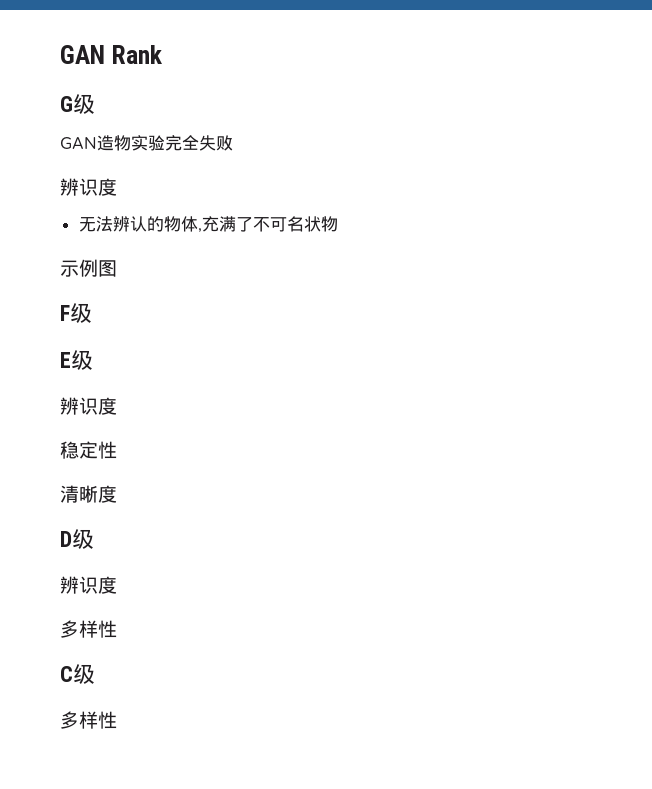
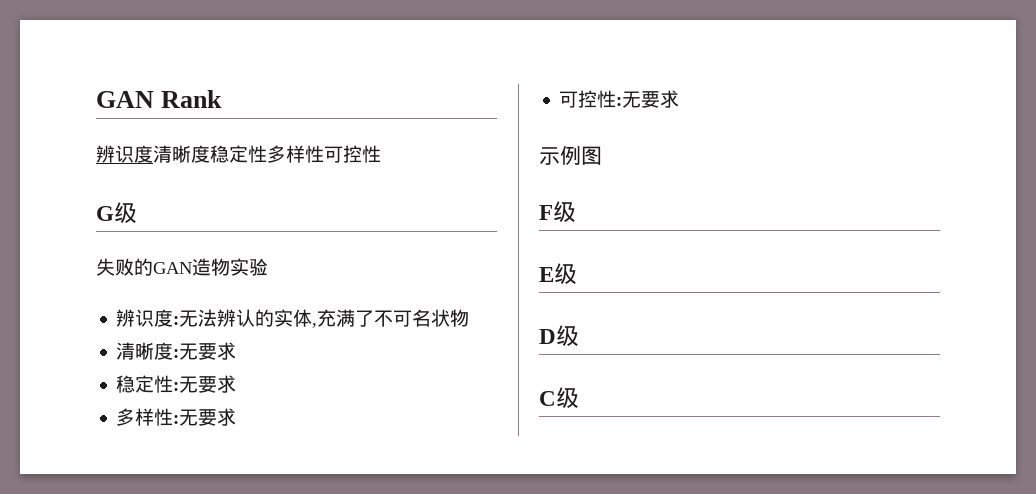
+ 辨识度清晰度稳定性多样性可控性
- GAN造物实验完全失败
- 辨识度
- 无法辨认的物体,充满了不可名状物
+ 失败的GAN造物实验
+ 辨识度:无法辨认的实体,充满了不可名状物
+ 清晰度:无要求
+ 稳定性:无要求
+ 多样性:无要求
+ 可控性:无要求
  E级
- 辨识度
- 稳定性
- 清晰度
  D级
- 辨识度
- 多样性
  C级
- 多样性

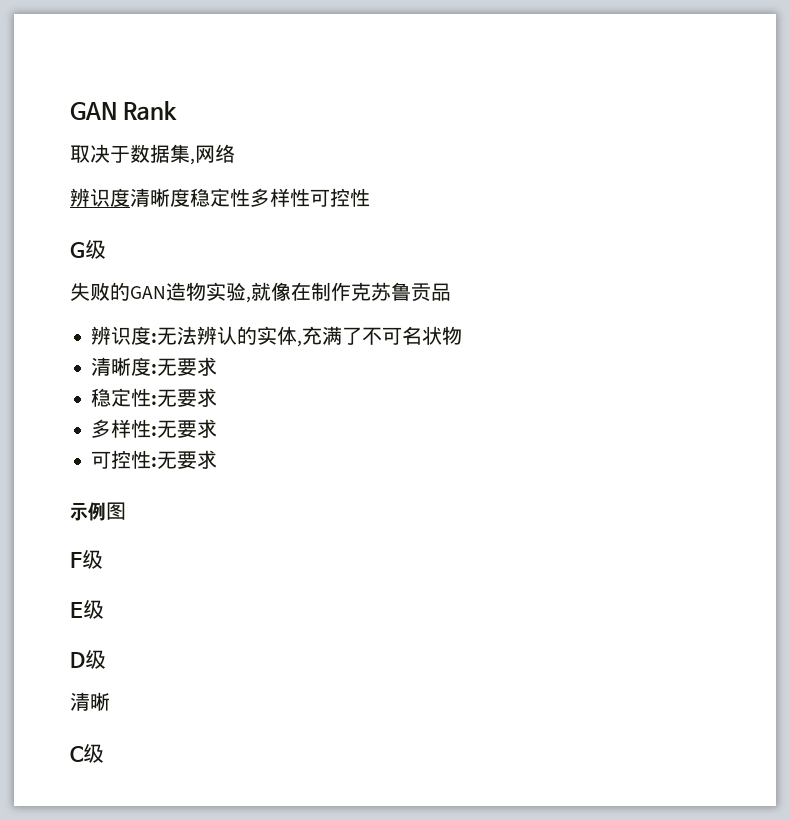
+ 取决于数据集,网络
- 失败的GAN造物实验
+ 失败的GAN造物实验,就像在制作克苏鲁贡品
  D级
+ 清晰

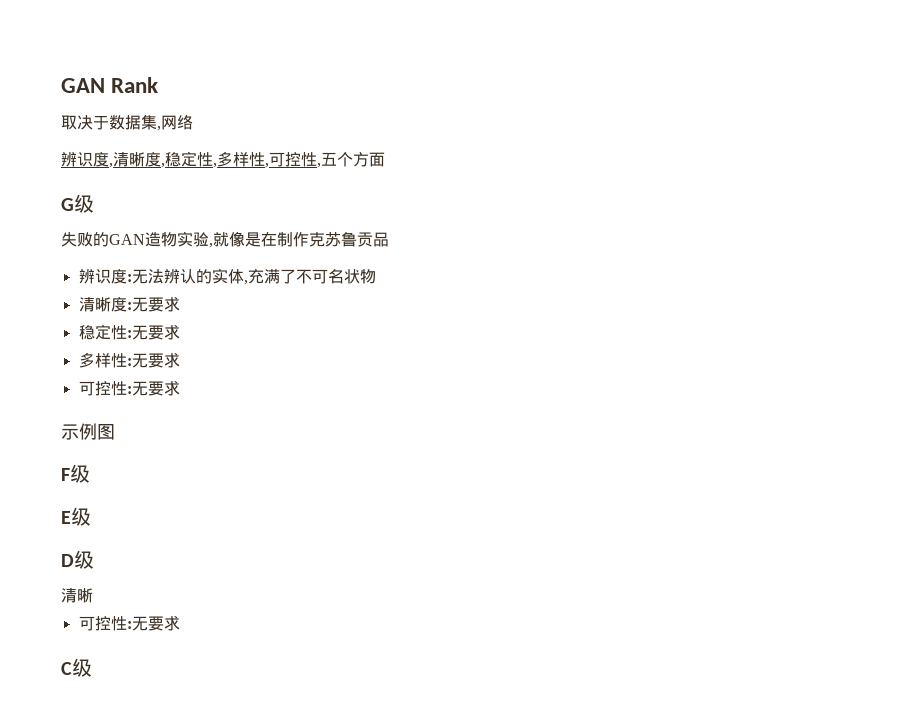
- 辨识度清晰度稳定性多样性可控性
+ 辨识度,清晰度,稳定性,多样性,可控性,五个方面
- 失败的GAN造物实验,就像在制作克苏鲁贡品
+ 失败的GAN造物实验,就像是在制作克苏鲁贡品
  D级
  清晰
+ 可控性:无要求

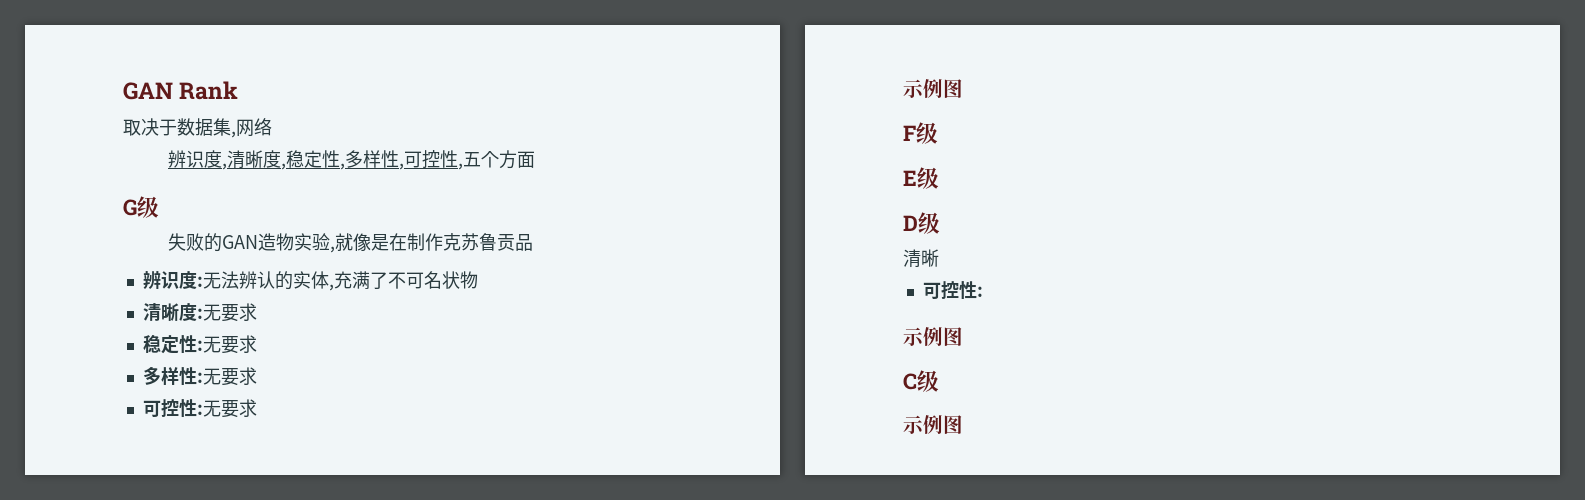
  D级
  清晰
- 可控性:无要求
+ 可控性:
+ 示例图
  C级
+ 示例图

